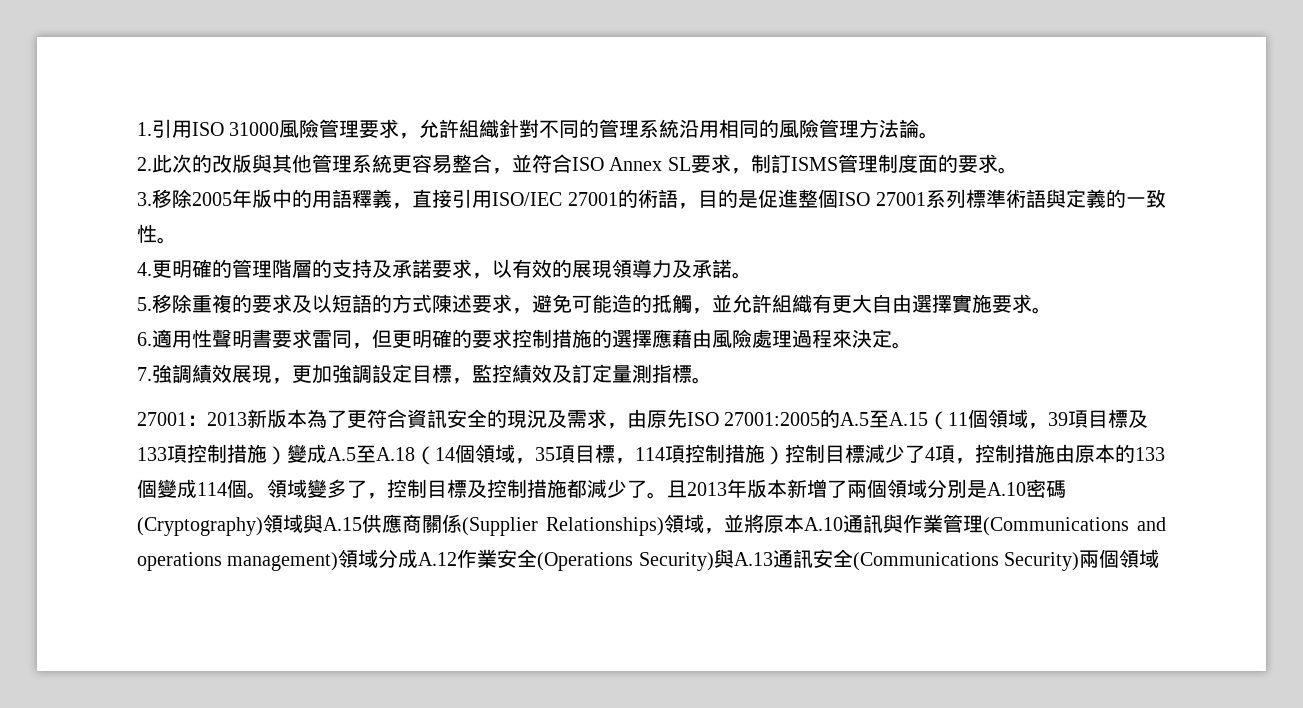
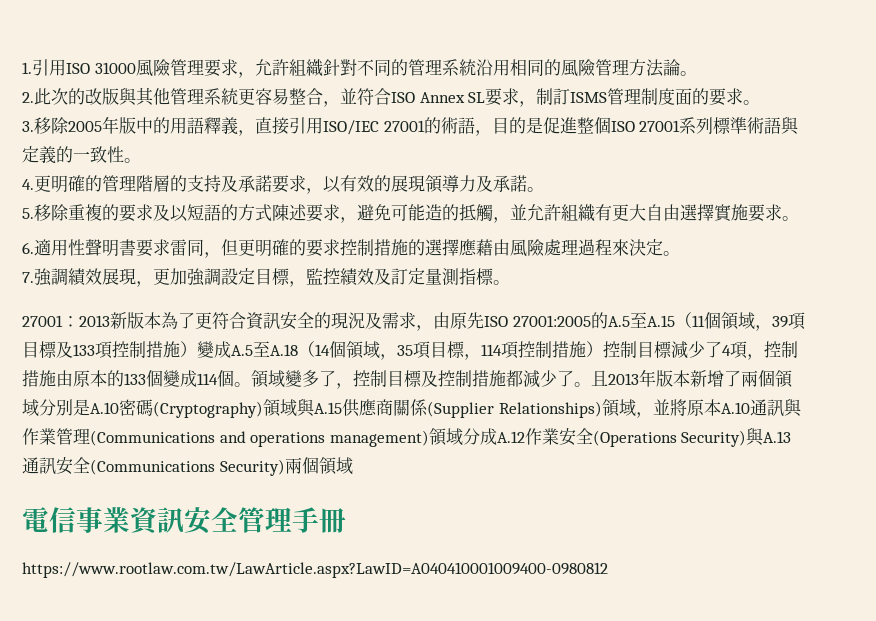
+ 電信事業資訊安全管理手冊
+ https://www.rootlaw.com.tw/LawArticle.aspx?LawID=A040410001009400-0980812

